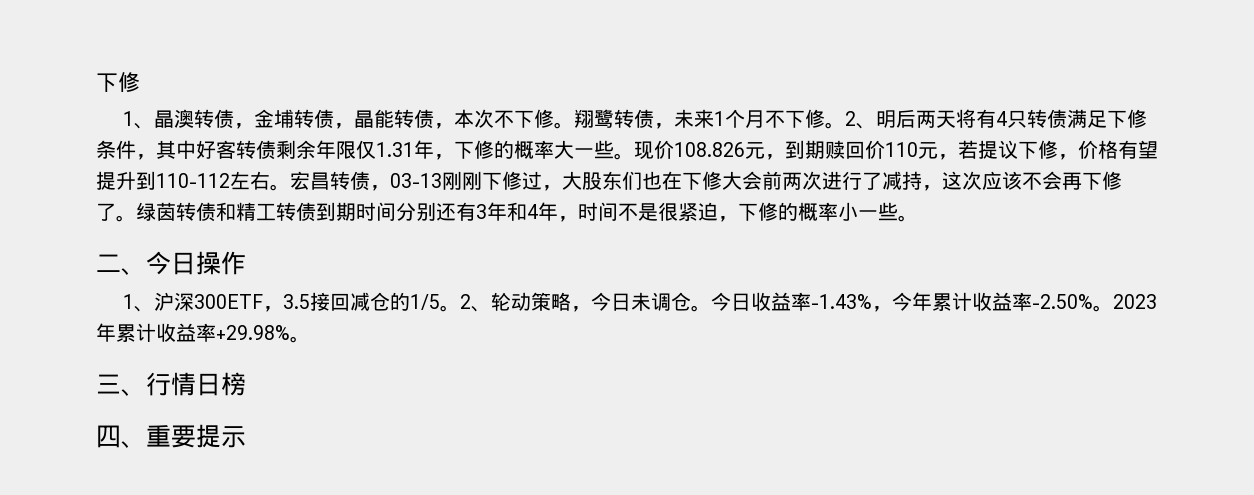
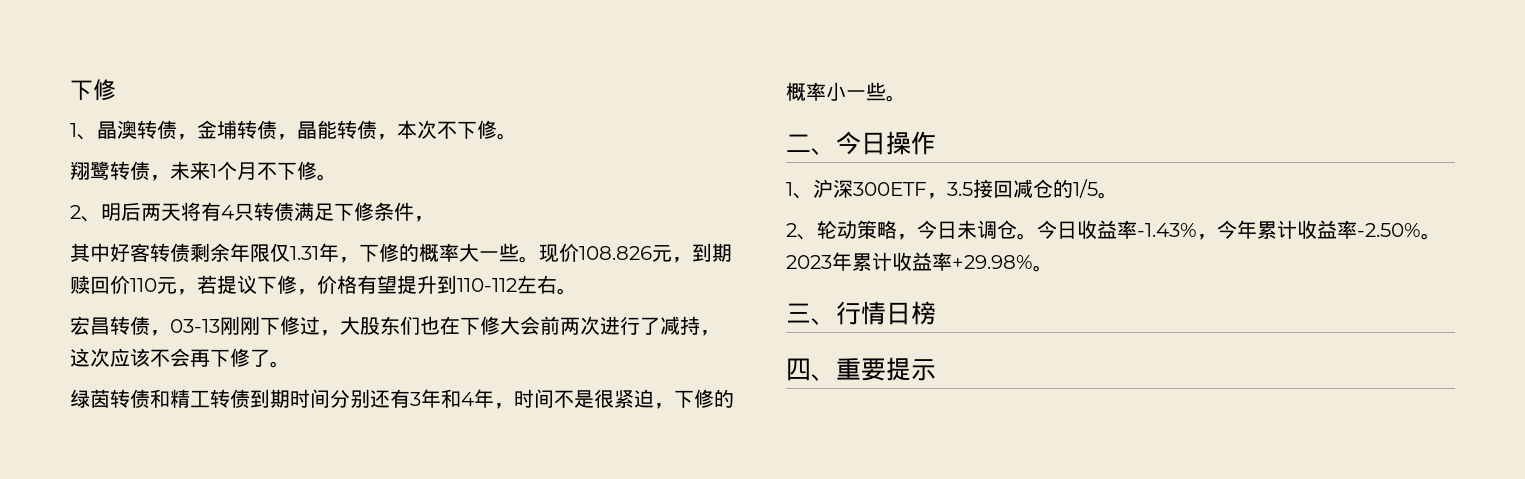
- 1、晶澳转债，金埔转债，晶能转债，本次不下修。翔鹭转债，未来1个月不下修。2、明后两天将有4只转债满足下修条件，其中好客转债剩余年限仅1.31年，下修的概率大一些。
+ 1、晶澳转债，金埔转债，晶能转债，本次不下修。
+ 翔鹭转债，未来1个月不下修。
+ 2、明后两天将有4只转债满足下修条件，
+ 其中好客转债剩余年限仅1.31年，下修的概率大一些。
- 现价108.826元，到期赎回价110元，若提议下修，价格有望提升到110-112左右。宏昌转债，03-13刚刚下修过，大股东们也在下修大会前两次进行了减持，这次应该不会再下修了。绿茵转债和精工转债到期时间分别还有3年和4年，时间不是很紧迫，下修的概率小一些。
+ 现价108.826元，到期赎回价110元，若提议下修，价格有望提升到110-112左右。
+ 宏昌转债，03-13刚刚下修过，大股东们也在下修大会前两次进行了减持，这次应该不会再下修了。
+ 绿茵转债和精工转债到期时间分别还有3年和4年，时间不是很紧迫，下修的概率小一些。
- 1、沪深300ETF，3.5接回减仓的1/5。2、轮动策略，今日未调仓。
+ 1、沪深300ETF，3.5接回减仓的1/5。
+ 2、轮动策略，今日未调仓。

